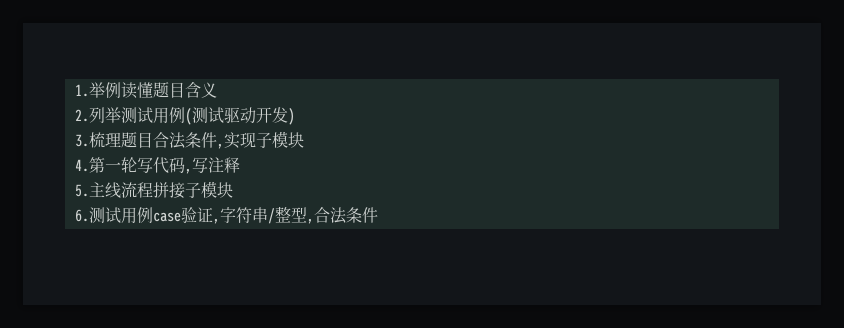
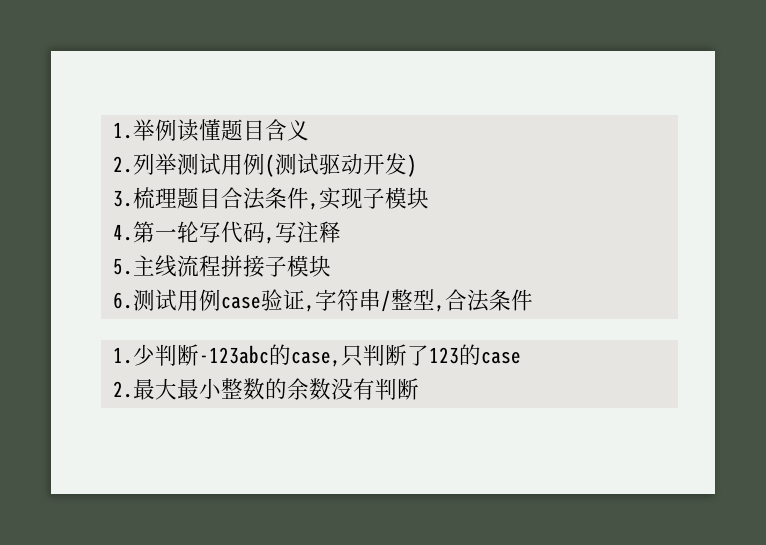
+ 1.少判断-123abc的case,只判断了123的case
+ 2.最大最小整数的余数没有判断

